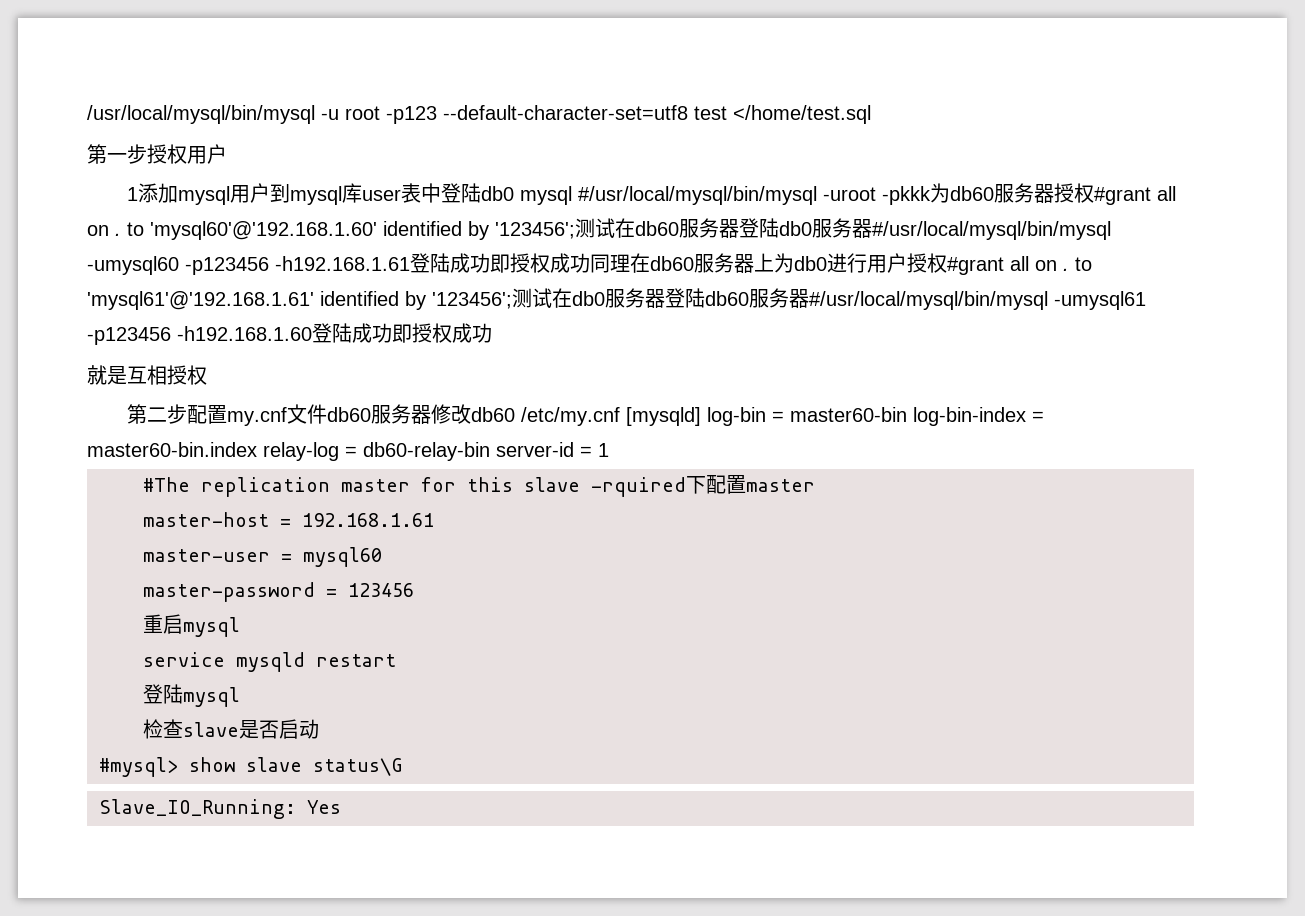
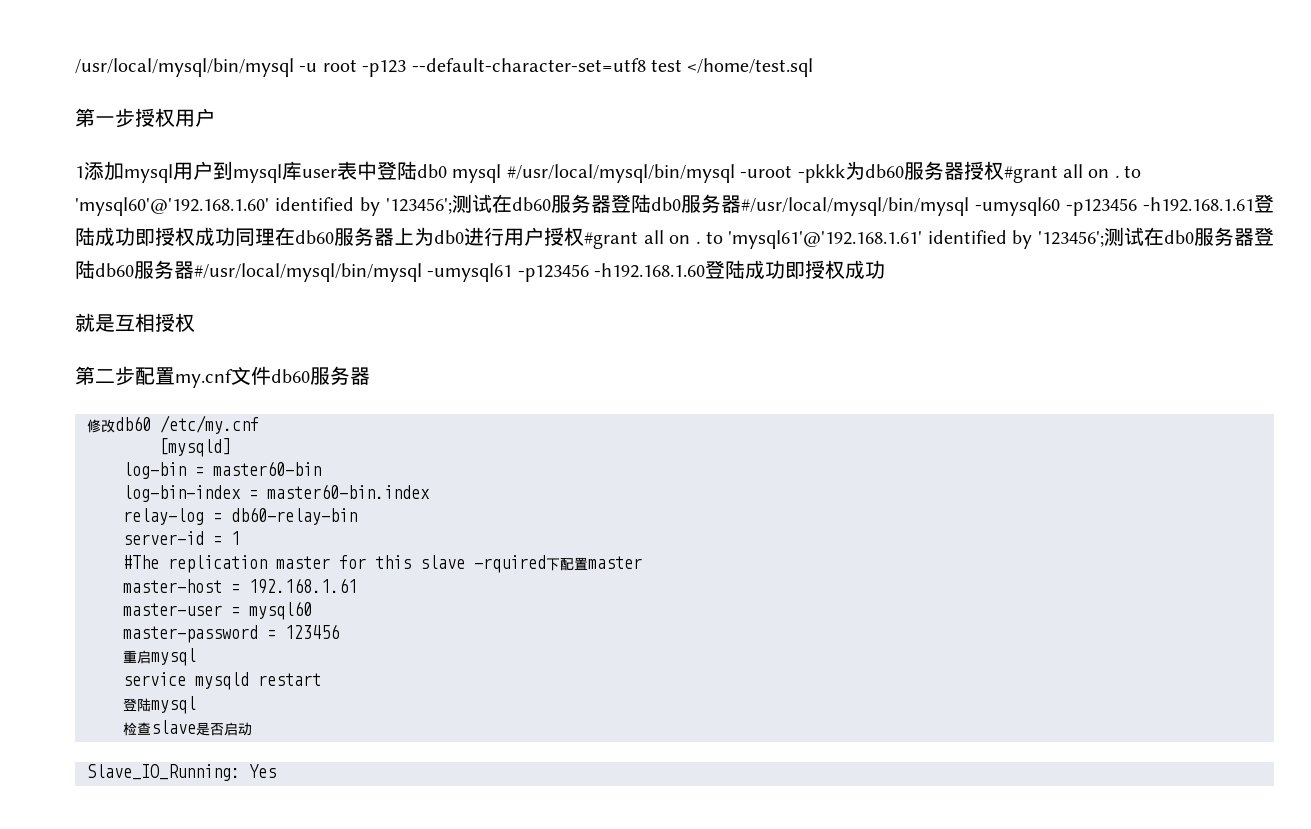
- 第二步配置my.cnf文件db60服务器修改db60 /etc/my.cnf [mysqld] log-bin = master60-bin log-bin-index = master60-bin.index relay-log = db60-relay-bin server-id = 1
+ 第二步配置my.cnf文件db60服务器
+ 修改db60 /etc/my.cnf
+ [mysqld]
+ log-bin = master60-bin
+ log-bin-index = master60-bin.index
+ relay-log = db60-relay-bin
+ server-id = 1
- #mysql> show slave status\G

